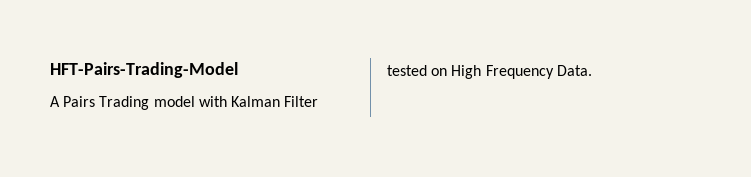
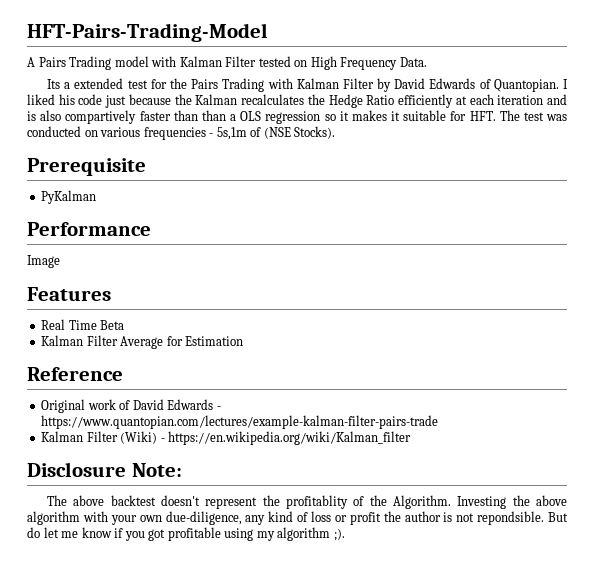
+ Its a extended test for the Pairs Trading with Kalman Filter by David Edwards of Quantopian. I liked his code just because the Kalman recalculates the Hedge Ratio efficiently at each iteration and is also compartively faster than than a OLS regression so it makes it suitable for HFT. The test was conducted on various frequencies - 5s,1m of (NSE Stocks).
+ Prerequisite
+ PyKalman
+ Performance
+ Image
+ Features
+ Real Time Beta
+ Kalman Filter Average for Estimation
+ Reference
+ Original work of David Edwards - https://www.quantopian.com/lectures/example-kalman-filter-pairs-trade
+ Kalman Filter (Wiki) - https://en.wikipedia.org/wiki/Kalman_filter
+ Disclosure Note:
+ The above backtest doesn't represent the profitablity of the Algorithm. Investing the above algorithm with your own due-diligence, any kind of loss or profit the author is not repondsible. But do let me know if you got profitable using my algorithm ;).

